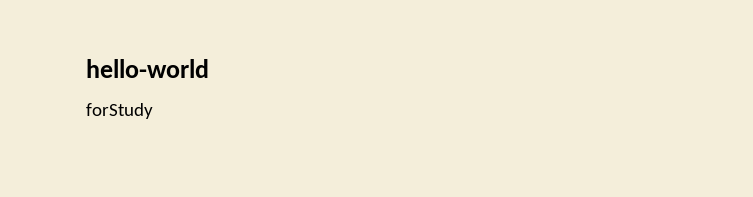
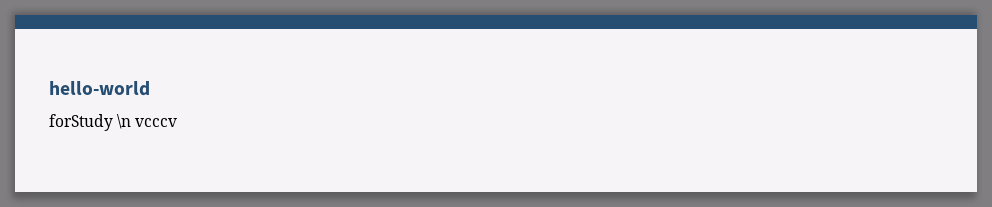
- forStudy
+ forStudy \n vcccv

